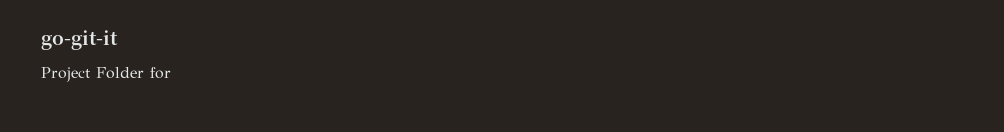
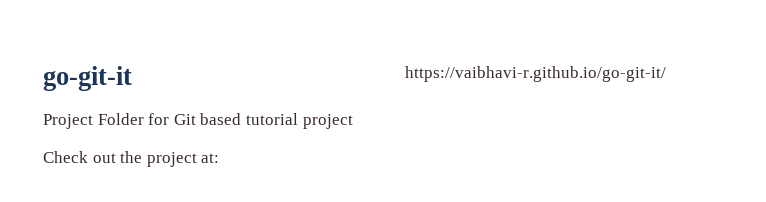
- Project Folder for
+ Project Folder for Git based tutorial project
+ Check out the project at: https://vaibhavi-r.github.io/go-git-it/

